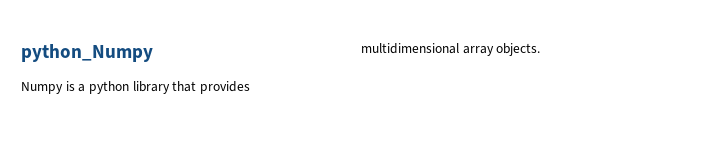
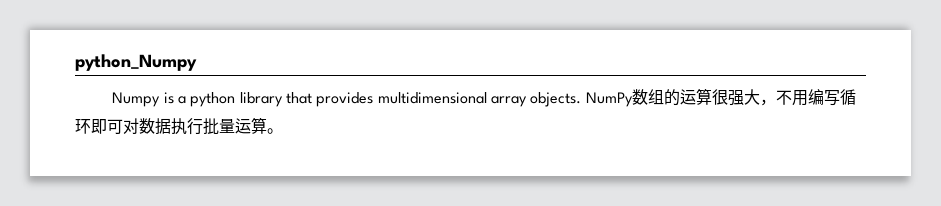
+ NumPy数组的运算很强大，不用编写循环即可对数据执行批量运算。

